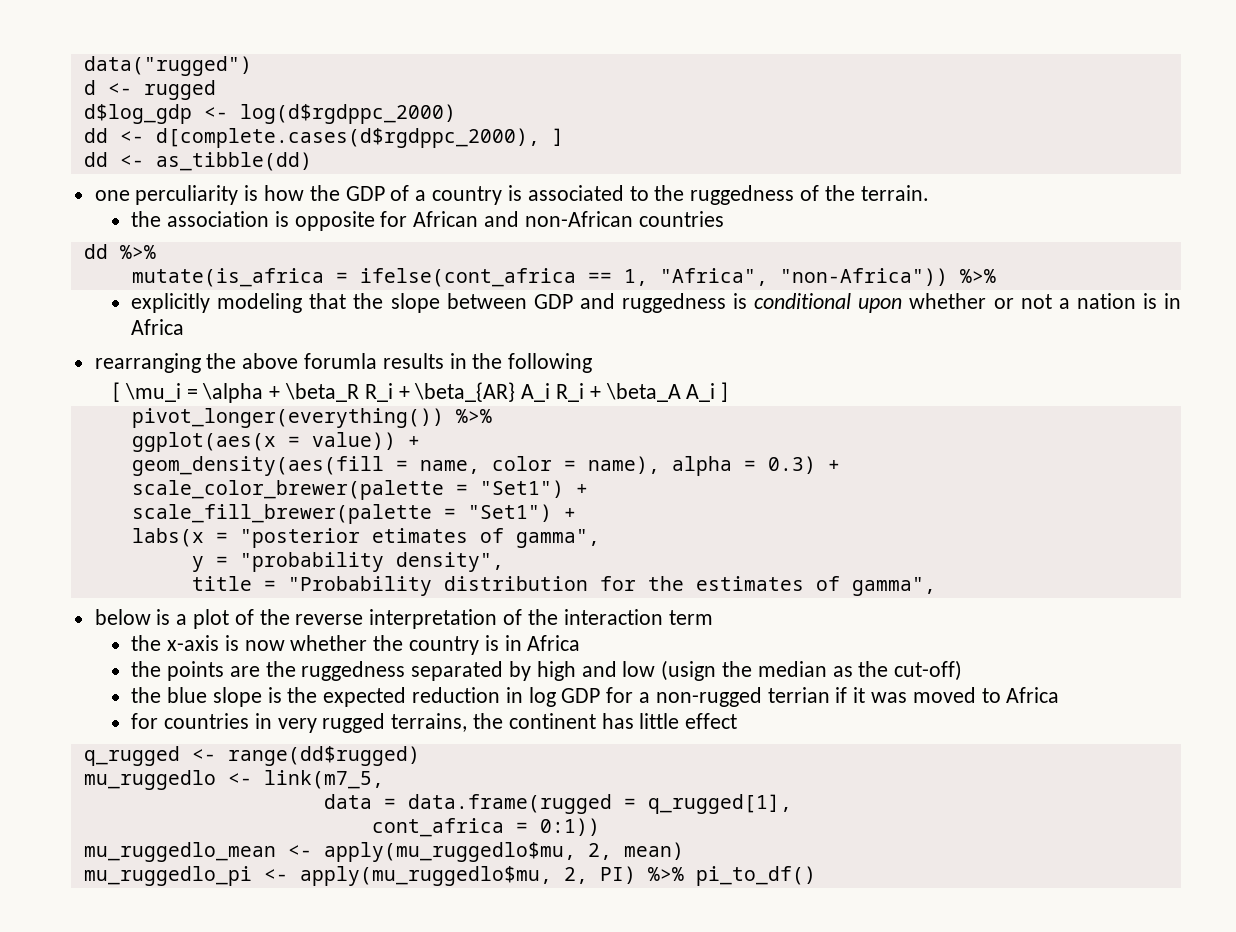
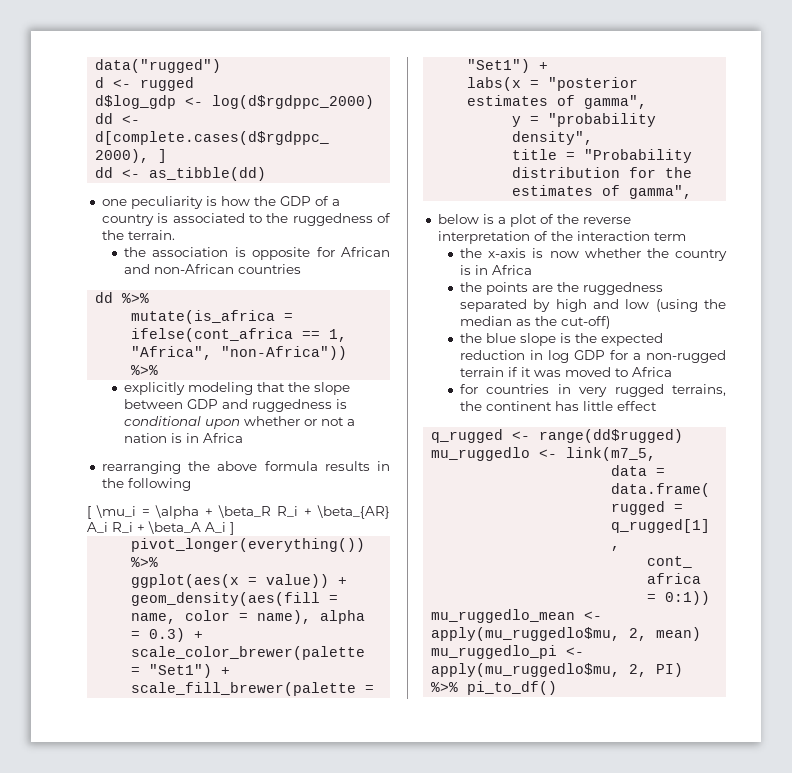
- one perculiarity is how the GDP of a country is associated to the ruggedness of the terrain.
+ one peculiarity is how the GDP of a country is associated to the ruggedness of the terrain.
- rearranging the above forumla results in the following
+ rearranging the above formula results in the following
- labs(x = "posterior etimates of gamma",
+ labs(x = "posterior estimates of gamma",
- the points are the ruggedness separated by high and low (usign the median as the cut-off)
+ the points are the ruggedness separated by high and low (using the median as the cut-off)
- the blue slope is the expected reduction in log GDP for a non-rugged terrian if it was moved to Africa
+ the blue slope is the expected reduction in log GDP for a non-rugged terrain if it was moved to Africa

